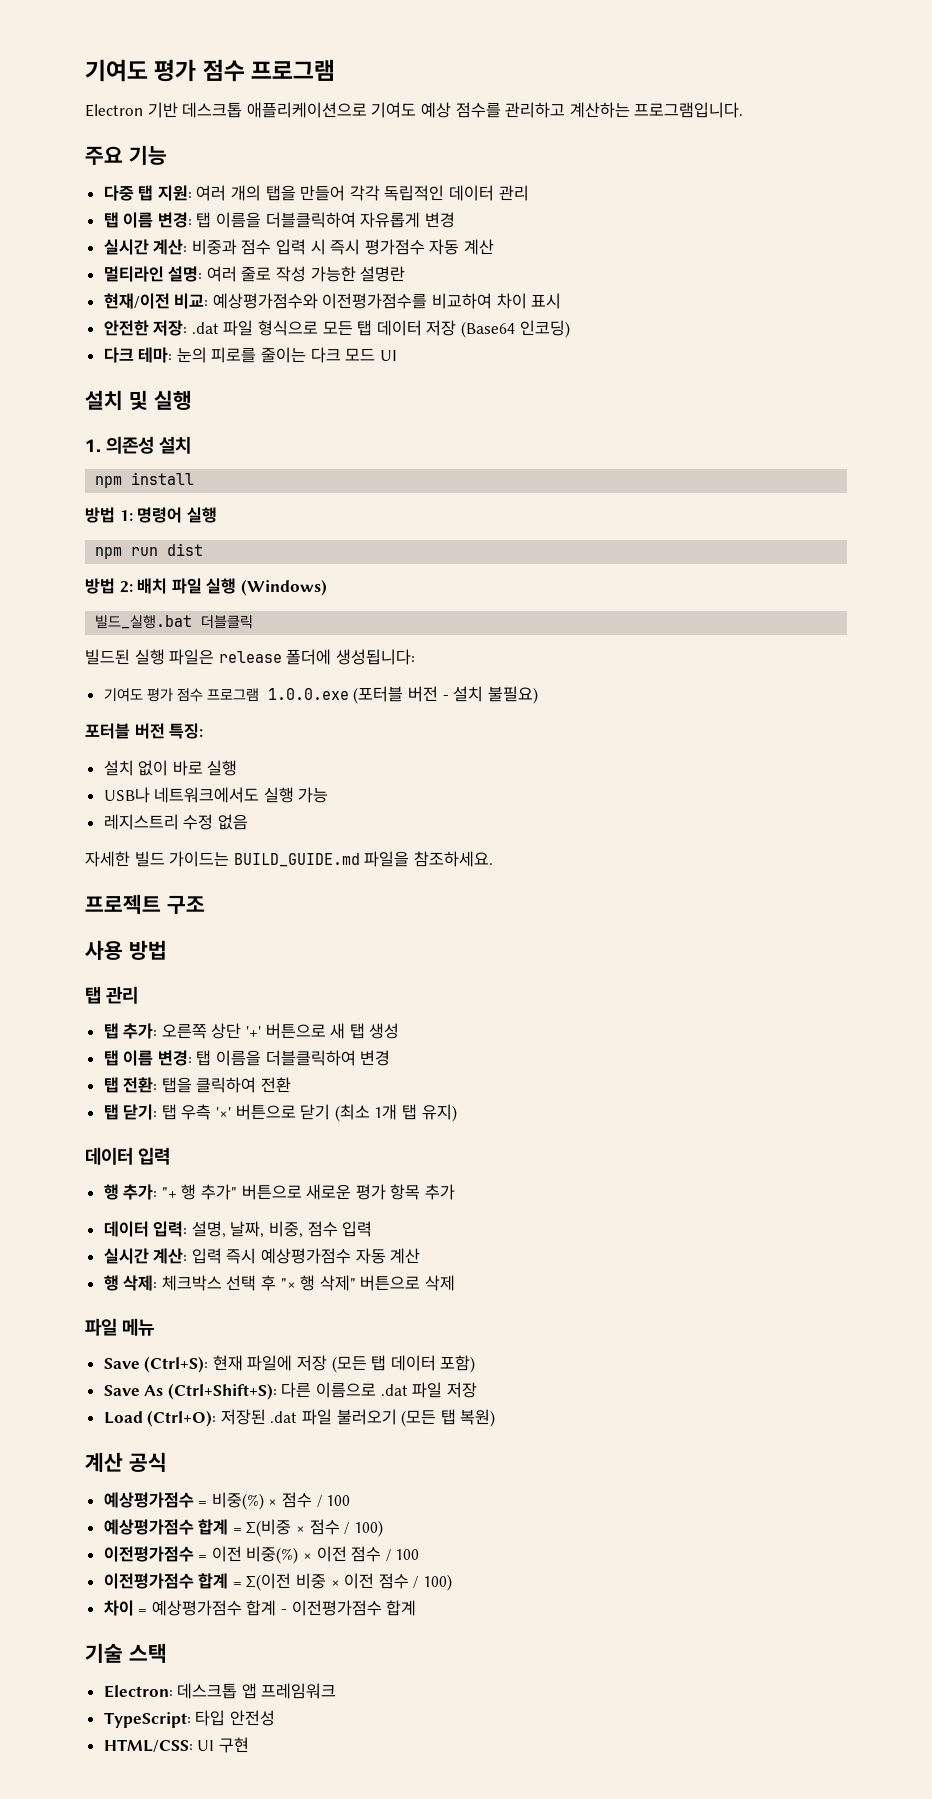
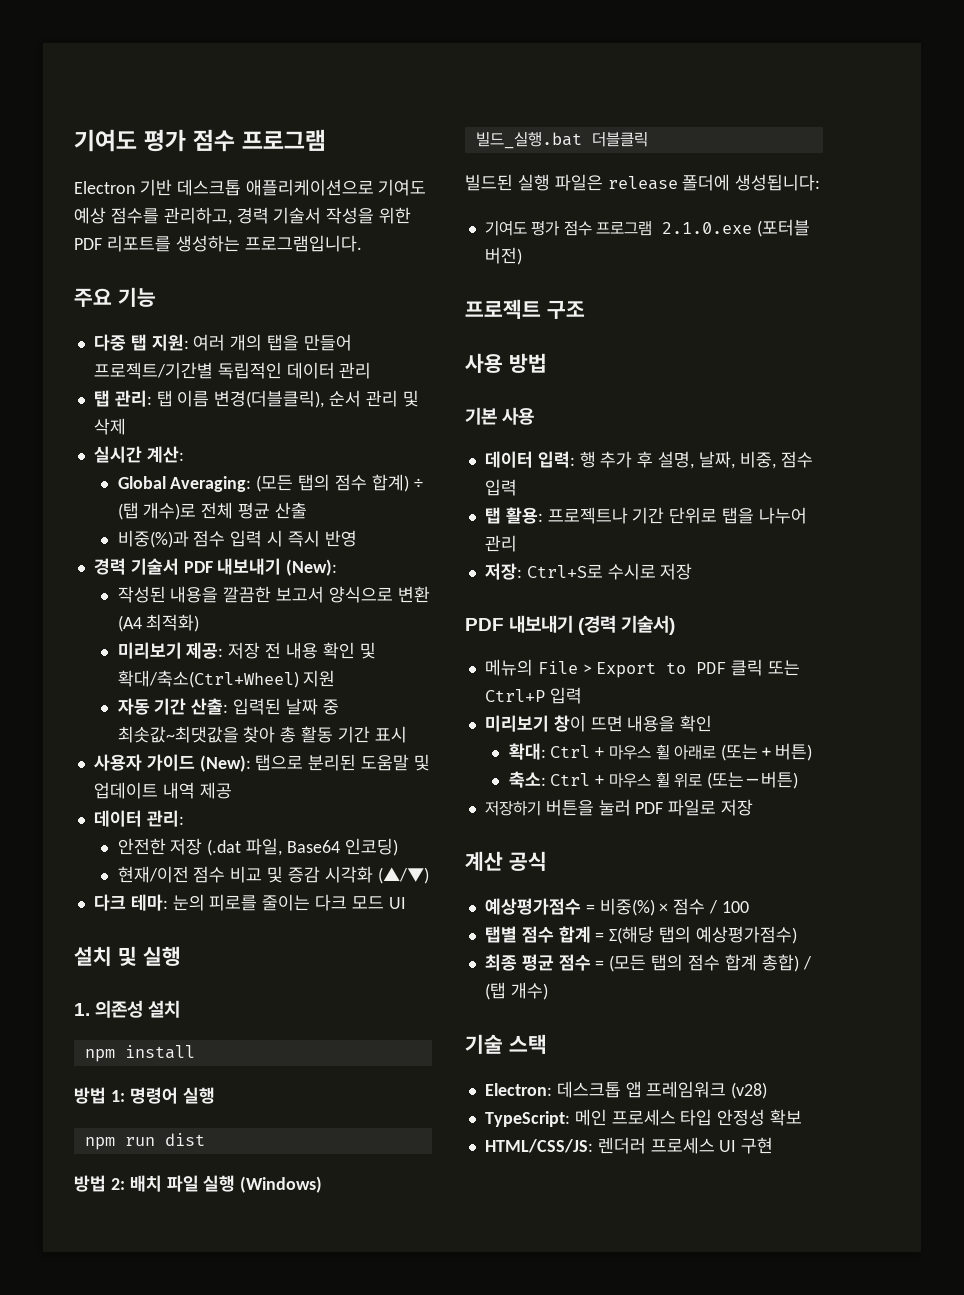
- Electron 기반 데스크톱 애플리케이션으로 기여도 예상 점수를 관리하고 계산하는 프로그램입니다.
+ Electron 기반 데스크톱 애플리케이션으로 기여도 예상 점수를 관리하고, 경력 기술서 작성을 위한 PDF 리포트를 생성하는 프로그램입니다.
- 다중 탭 지원: 여러 개의 탭을 만들어 각각 독립적인 데이터 관리
+ 다중 탭 지원: 여러 개의 탭을 만들어 프로젝트/기간별 독립적인 데이터 관리
- 탭 이름 변경: 탭 이름을 더블클릭하여 자유롭게 변경
- 실시간 계산: 비중과 점수 입력 시 즉시 평가점수 자동 계산
- 멀티라인 설명: 여러 줄로 작성 가능한 설명란
- 현재/이전 비교: 예상평가점수와 이전평가점수를 비교하여 차이 표시
- 안전한 저장: .dat 파일 형식으로 모든 탭 데이터 저장 (Base64 인코딩)
+ 탭 관리: 탭 이름 변경(더블클릭), 순서 관리 및 삭제
+ 실시간 계산:
+ Global Averaging: (모든 탭의 점수 합계) ÷ (탭 개수)로 전체 평균 산출
+ 비중(%)과 점수 입력 시 즉시 반영
+ 경력 기술서 PDF 내보내기 (New):
+ 작성된 내용을 깔끔한 보고서 양식으로 변환 (A4 최적화)
+ 미리보기 제공: 저장 전 내용 확인 및 확대/축소(Ctrl+Wheel) 지원
+ 자동 기간 산출: 입력된 날짜 중 최솟값~최댓값을 찾아 총 활동 기간 표시
+ 사용자 가이드 (New): 탭으로 분리된 도움말 및 업데이트 내역 제공
+ 데이터 관리:
+ 안전한 저장 (.dat 파일, Base64 인코딩)
+ 현재/이전 점수 비교 및 증감 시각화 (▲/▼)
- 기여도 평가 점수 프로그램 1.0.0.exe (포터블 버전 - 설치 불필요)
- 포터블 버전 특징:
- 설치 없이 바로 실행
- USB나 네트워크에서도 실행 가능
- 레지스트리 수정 없음
- 자세한 빌드 가이드는 BUILD_GUIDE.md 파일을 참조하세요.
+ 기여도 평가 점수 프로그램 2.1.0.exe (포터블 버전)
  프로젝트 구조
  사용 방법
- 탭 관리
- 탭 추가: 오른쪽 상단 '+' 버튼으로 새 탭 생성
- 탭 이름 변경: 탭 이름을 더블클릭하여 변경
- 탭 전환: 탭을 클릭하여 전환
- 탭 닫기: 탭 우측 '×' 버튼으로 닫기 (최소 1개 탭 유지)
- 데이터 입력
- 행 추가: "+ 행 추가" 버튼으로 새로운 평가 항목 추가
+ 기본 사용
- 데이터 입력: 설명, 날짜, 비중, 점수 입력
+ 데이터 입력: 행 추가 후 설명, 날짜, 비중, 점수 입력
- 실시간 계산: 입력 즉시 예상평가점수 자동 계산
- 행 삭제: 체크박스 선택 후 "× 행 삭제" 버튼으로 삭제
- 파일 메뉴
- Save (Ctrl+S): 현재 파일에 저장 (모든 탭 데이터 포함)
- Save As (Ctrl+Shift+S): 다른 이름으로 .dat 파일 저장
- Load (Ctrl+O): 저장된 .dat 파일 불러오기 (모든 탭 복원)
+ 탭 활용: 프로젝트나 기간 단위로 탭을 나누어 관리
+ 저장: Ctrl+S로 수시로 저장
+ PDF 내보내기 (경력 기술서)
+ 메뉴의 File > Export to PDF 클릭 또는 Ctrl+P 입력
+ 미리보기 창이 뜨면 내용을 확인
+ 확대: Ctrl + 마우스 휠 아래로 (또는＋버튼)
+ 축소: Ctrl + 마우스 휠 위로 (또는－버튼)
+ 저장하기 버튼을 눌러 PDF 파일로 저장
- 예상평가점수 합계 = Σ(비중 × 점수 / 100)
- 이전평가점수 = 이전 비중(%) × 이전 점수 / 100
- 이전평가점수 합계 = Σ(이전 비중 × 이전 점수 / 100)
- 차이 = 예상평가점수 합계 - 이전평가점수 합계
+ 탭별 점수 합계 = Σ(해당 탭의 예상평가점수)
+ 최종 평균 점수 = (모든 탭의 점수 합계 총합) / (탭 개수)
- Electron: 데스크톱 앱 프레임워크
+ Electron: 데스크톱 앱 프레임워크 (v28)
- TypeScript: 타입 안전성
- HTML/CSS: UI 구현
+ TypeScript: 메인 프로세스 타입 안정성 확보
+ HTML/CSS/JS: 렌더러 프로세스 UI 구현

